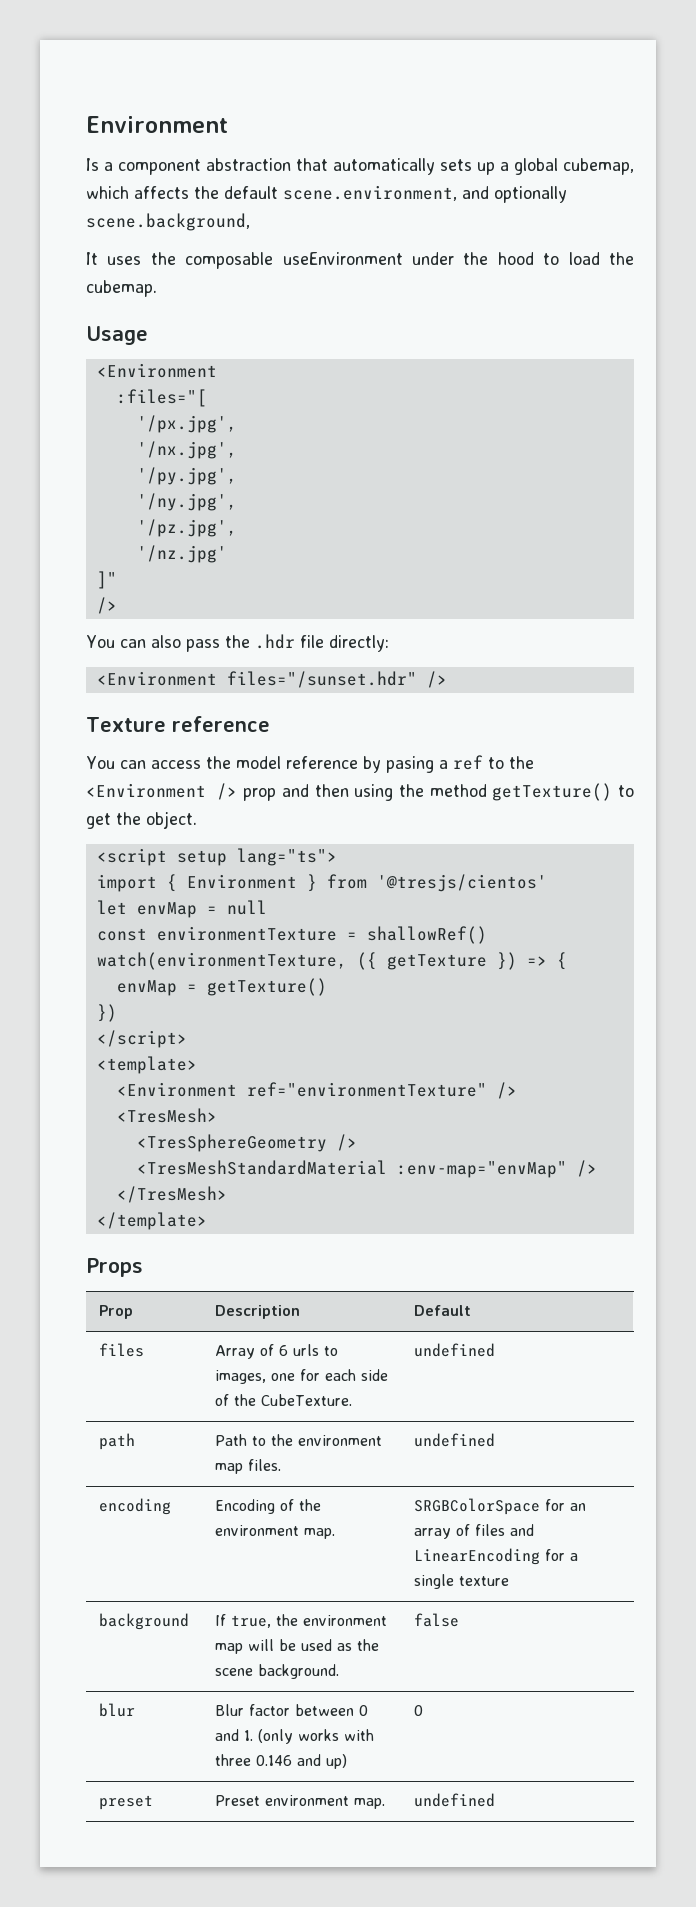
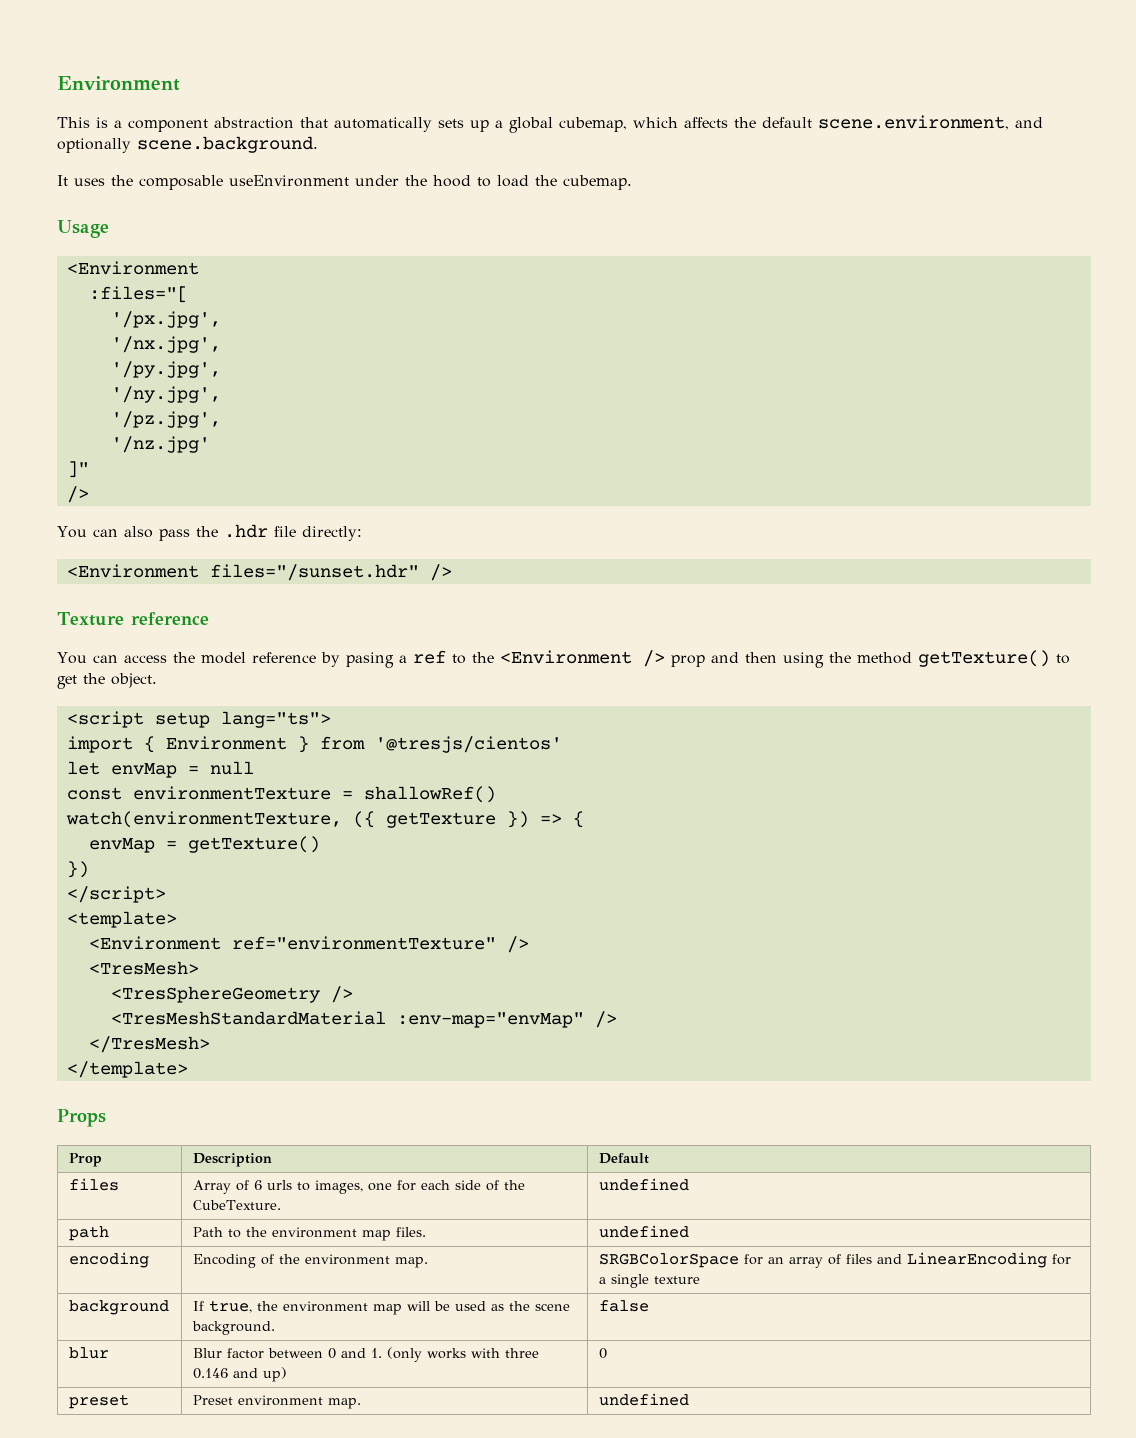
- Is a component abstraction that automatically sets up a global cubemap, which affects the default scene.environment, and optionally scene.background,
+ This is a component abstraction that automatically sets up a global cubemap, which affects the default scene.environment, and optionally scene.background.

